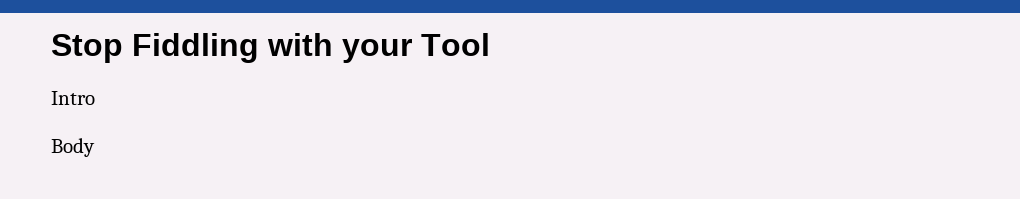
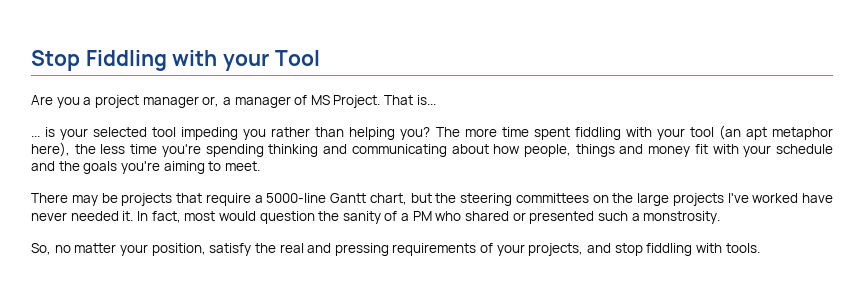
- Intro
- Body
+ Are you a project manager or, a manager of MS Project. That is...
+ ... is your selected tool impeding you rather than helping you? The more time spent fiddling with your tool (an apt metaphor here), the less time you're spending thinking and communicating about how people, things and money fit with your schedule and the goals you're aiming to meet.
+ There may be projects that require a 5000-line Gantt chart, but the steering committees on the large projects I've worked have never needed it. In fact, most would question the sanity of a PM who shared or presented such a monstrosity.
+ So, no matter your position, satisfy the real and pressing requirements of your projects, and stop fiddling with tools.

